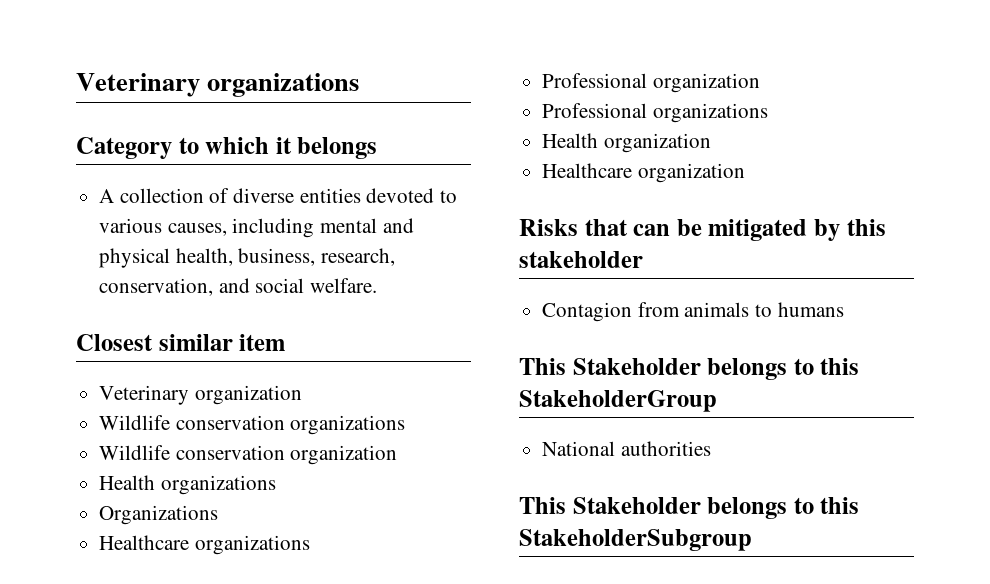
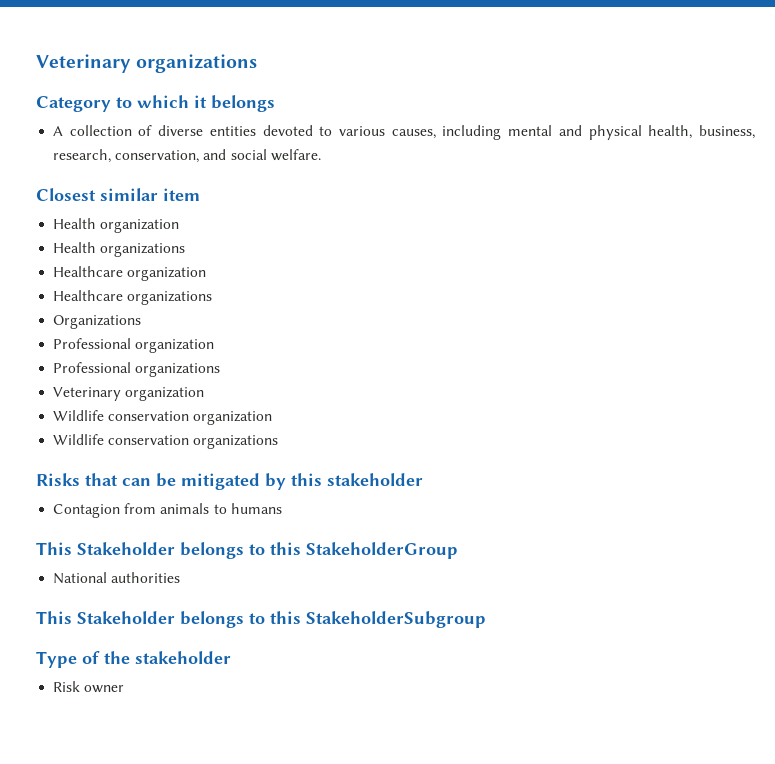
- Veterinary organization
- Wildlife conservation organizations
- Wildlife conservation organization
+ Health organization
- Organizations
+ Healthcare organization
+ Organizations
- Health organization
- Healthcare organization
+ Veterinary organization
+ Wildlife conservation organization
+ Wildlife conservation organizations
+ Type of the stakeholder
+ Risk owner

